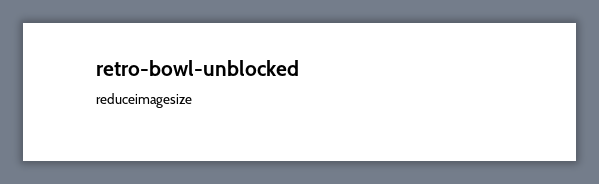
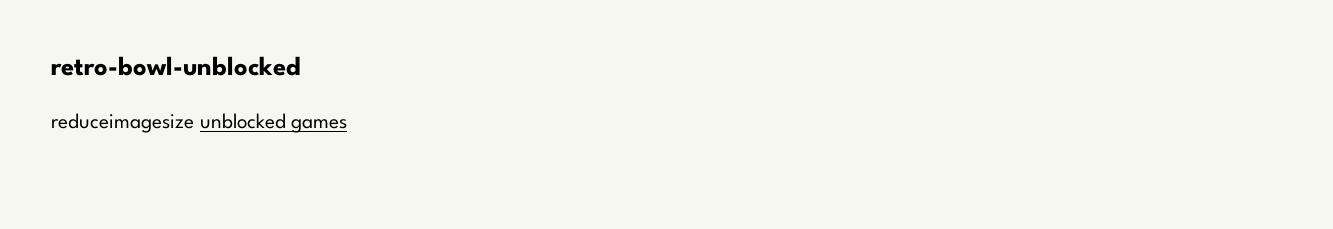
- reduceimagesize
+ reduceimagesize unblocked games

